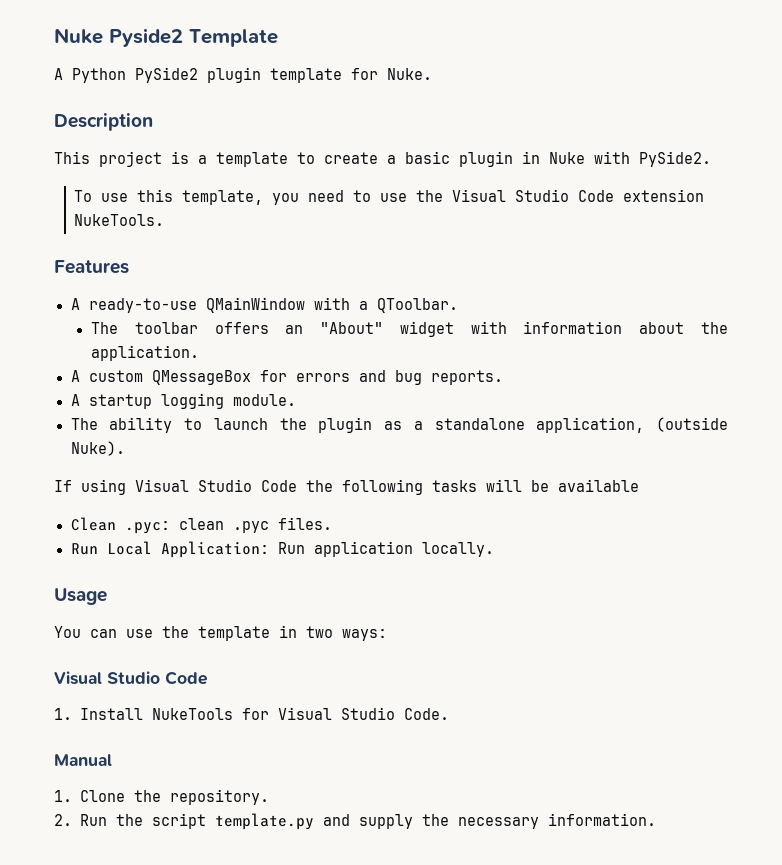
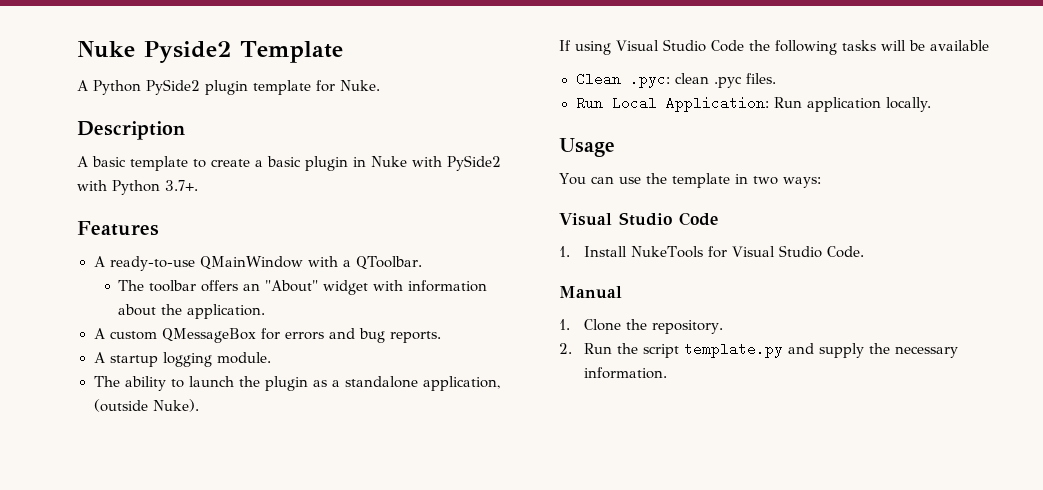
- This project is a template to create a basic plugin in Nuke with PySide2.
- To use this template, you need to use the Visual Studio Code extension NukeTools.
+ A basic template to create a basic plugin in Nuke with PySide2 with Python 3.7+.

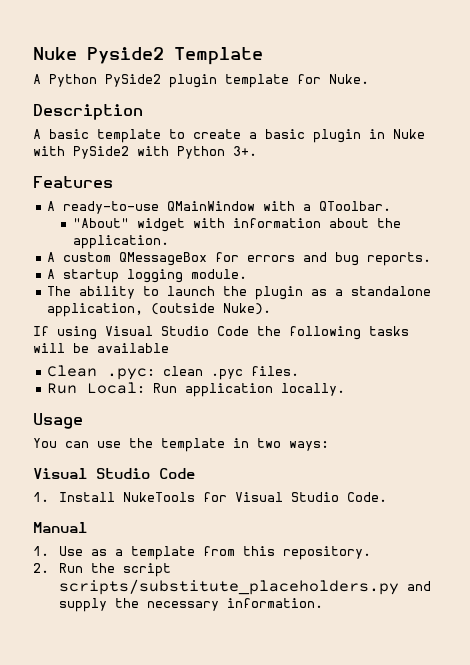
- A basic template to create a basic plugin in Nuke with PySide2 with Python 3.7+.
+ A basic template to create a basic plugin in Nuke with PySide2 with Python 3+.
- The toolbar offers an "About" widget with information about the application.
+ "About" widget with information about the application.
- Run Local Application: Run application locally.
+ Run Local: Run application locally.
- 1. Clone the repository.
+ 1. Use as a template from this repository.
- 2. Run the script template.py and supply the necessary information.
+ 2. Run the script scripts/substitute_placeholders.py and supply the necessary information.

